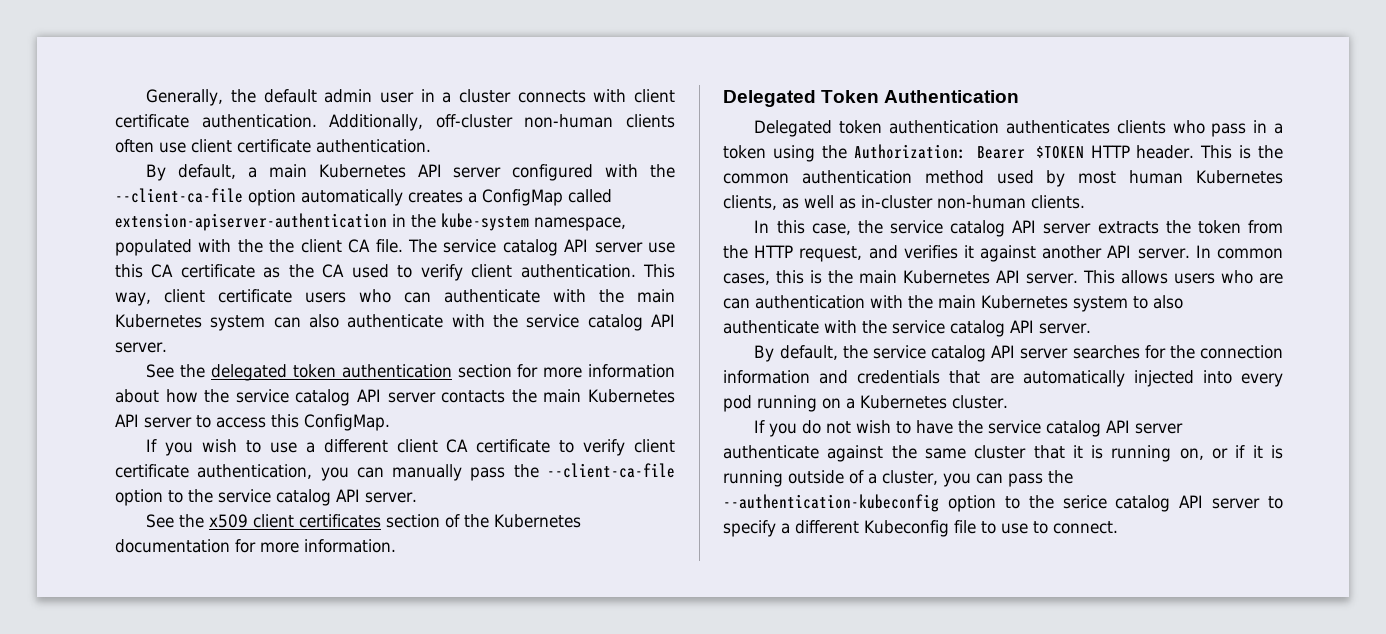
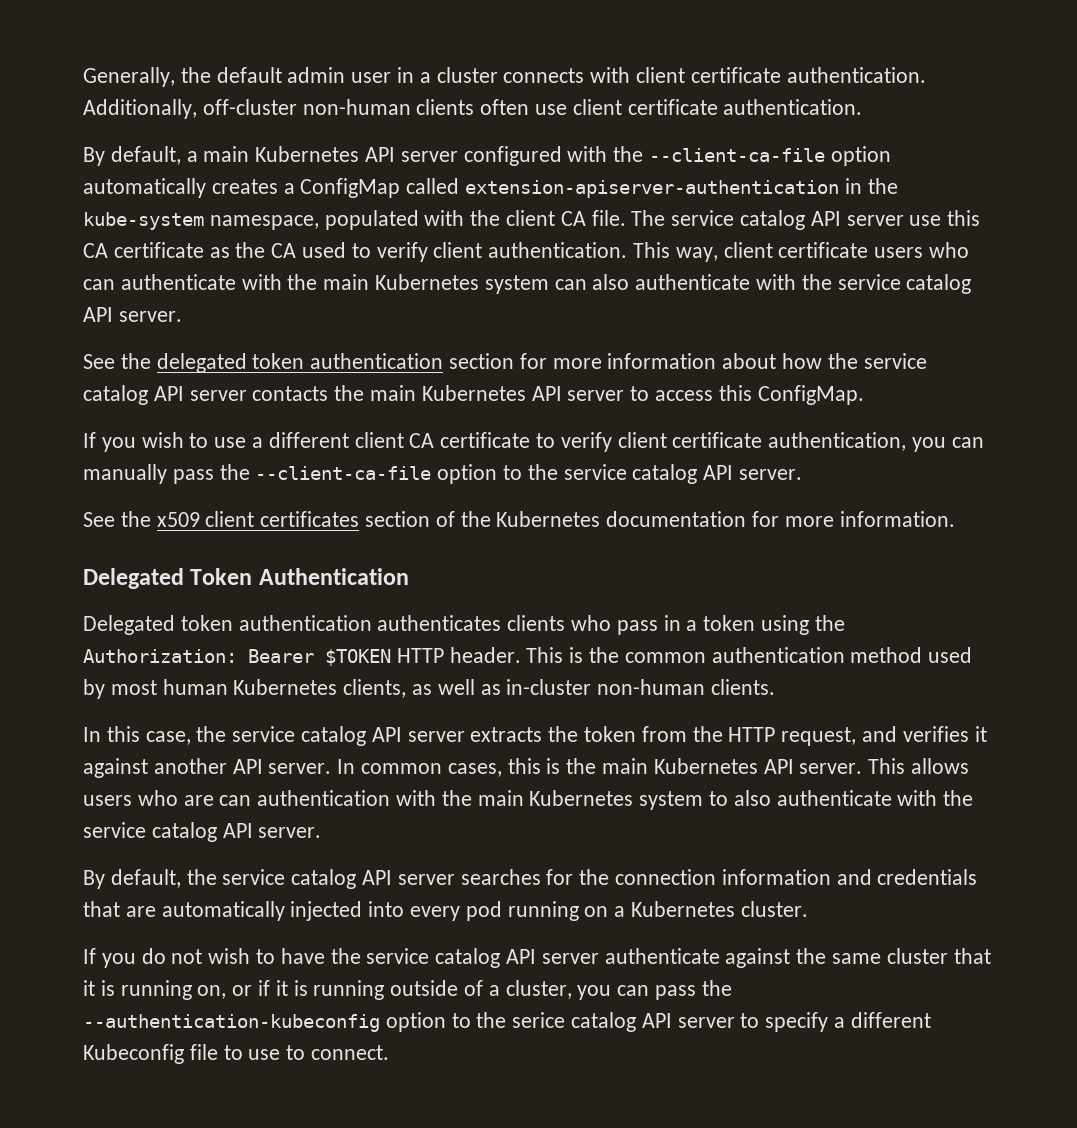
- By default, a main Kubernetes API server configured with the --client-ca-file option automatically creates a ConfigMap called extension-apiserver-authentication in the kube-system namespace, populated with the the client CA file.
+ By default, a main Kubernetes API server configured with the --client-ca-file option automatically creates a ConfigMap called extension-apiserver-authentication in the kube-system namespace, populated with the client CA file.

